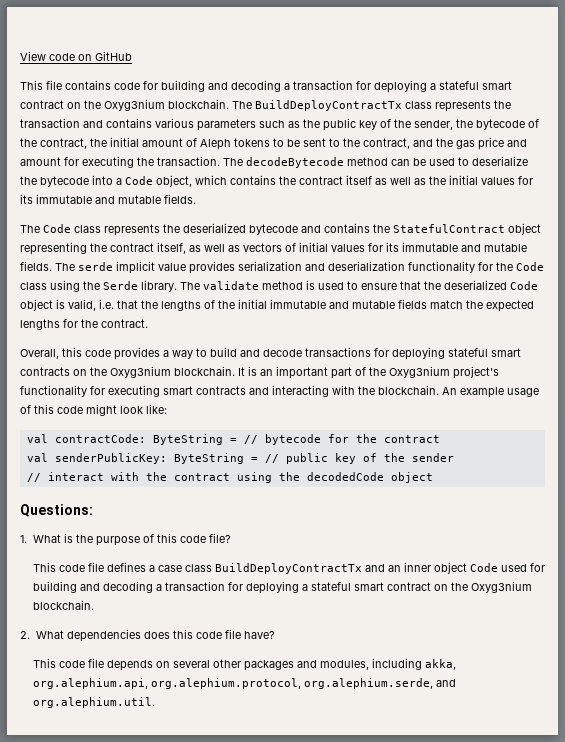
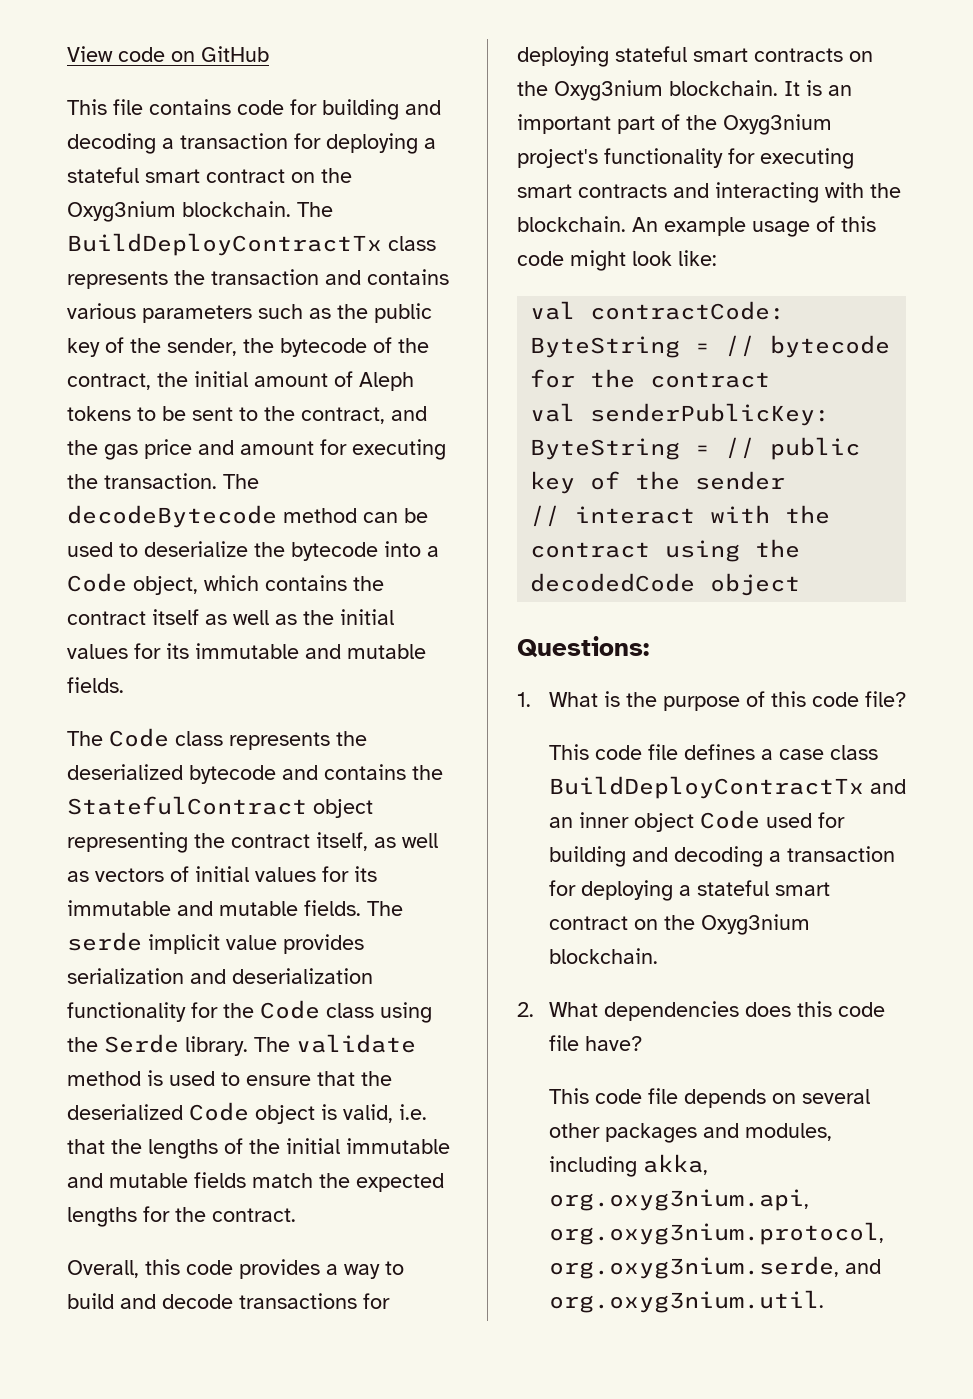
- This code file depends on several other packages and modules, including akka, org.alephium.api, org.alephium.protocol, org.alephium.serde, and org.alephium.util.
+ This code file depends on several other packages and modules, including akka, org.oxyg3nium.api, org.oxyg3nium.protocol, org.oxyg3nium.serde, and org.oxyg3nium.util.

